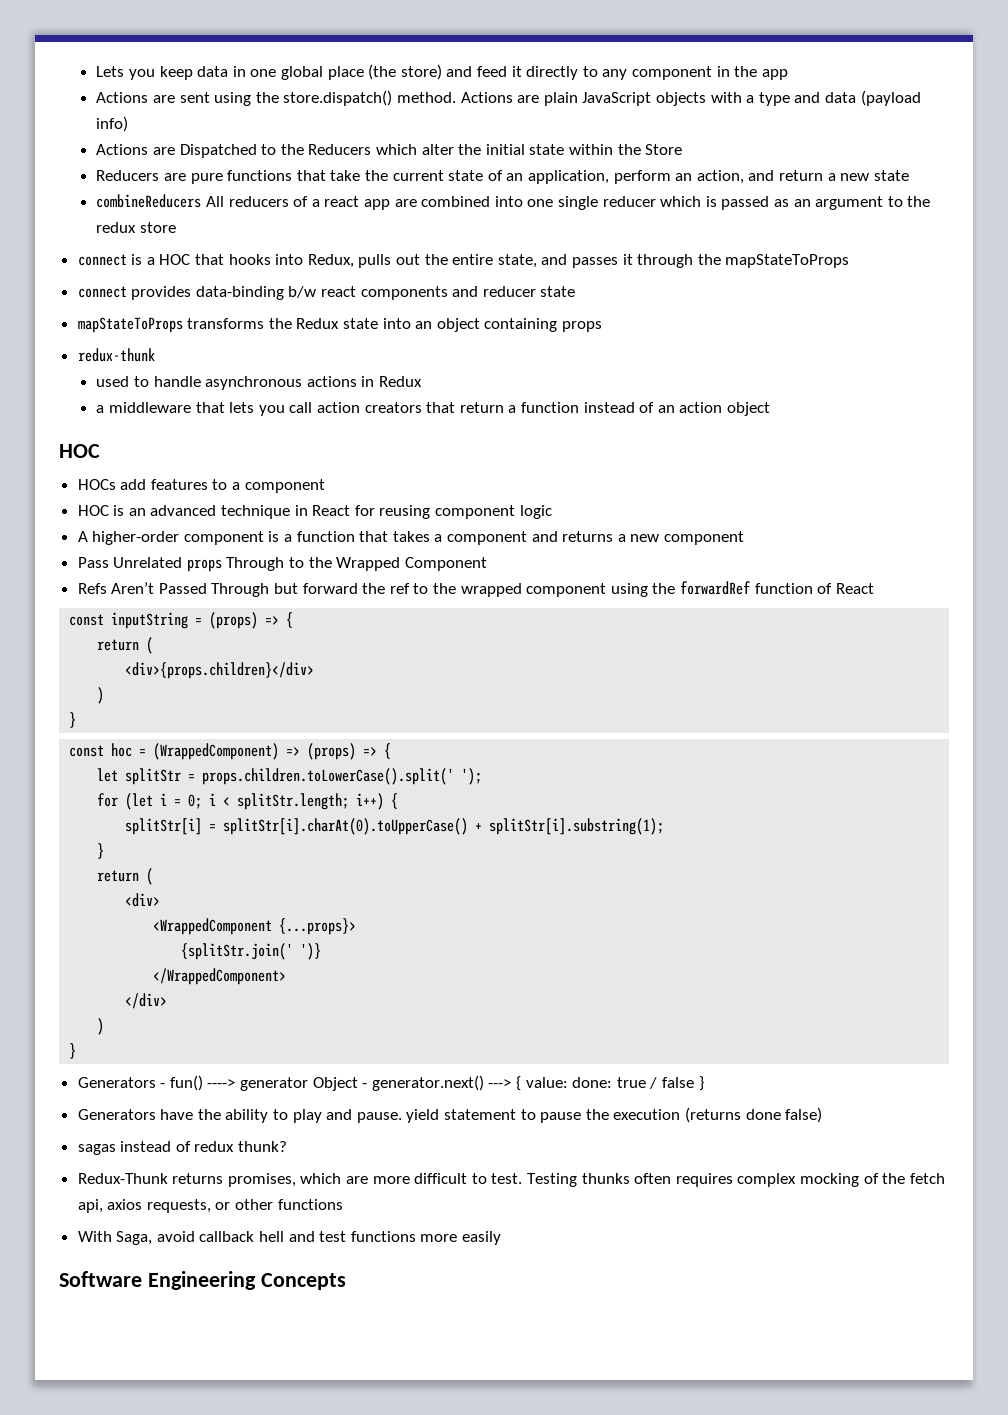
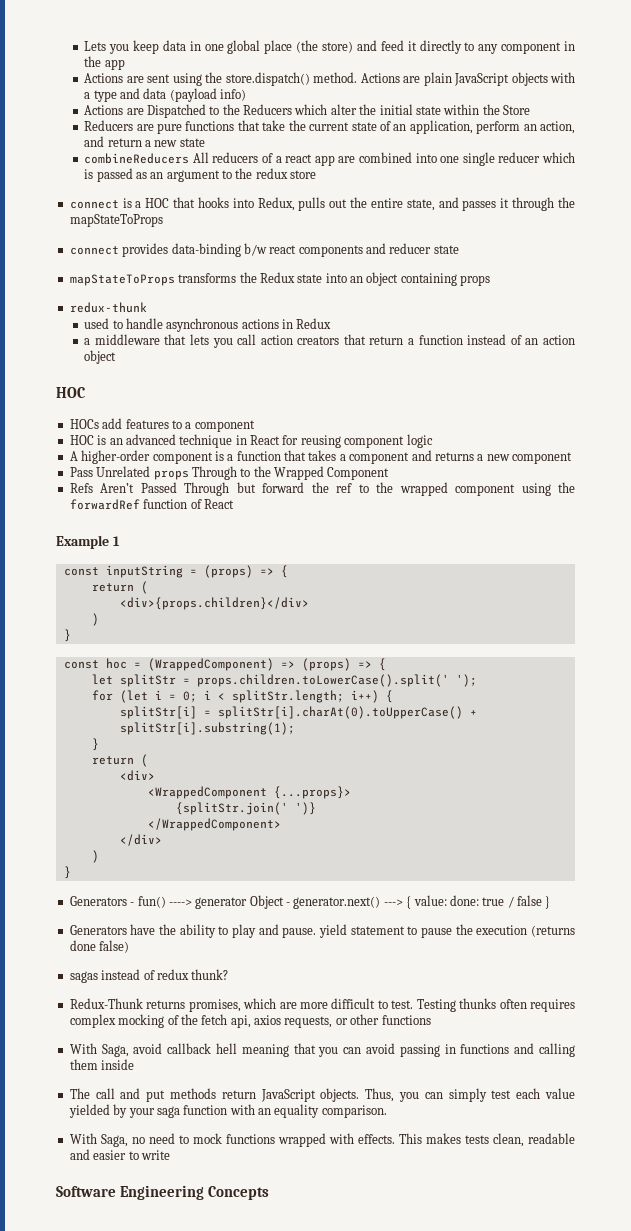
+ Example 1
- With Saga, avoid callback hell and test functions more easily
+ With Saga, avoid callback hell meaning that you can avoid passing in functions and calling them inside
+ The call and put methods return JavaScript objects. Thus, you can simply test each value yielded by your saga function with an equality comparison.
+ With Saga, no need to mock functions wrapped with effects. This makes tests clean, readable and easier to write

